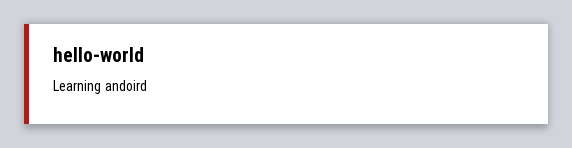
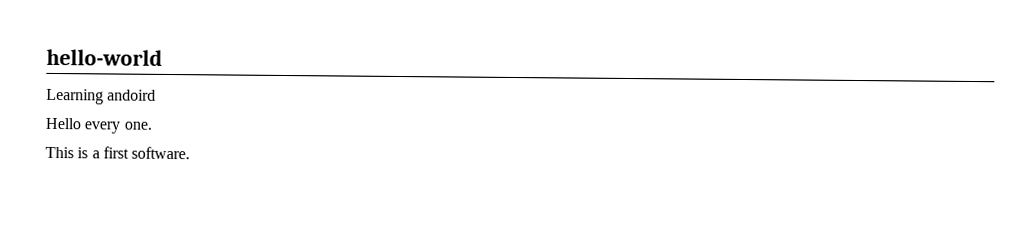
+ Hello every one.
+ This is a first software.

